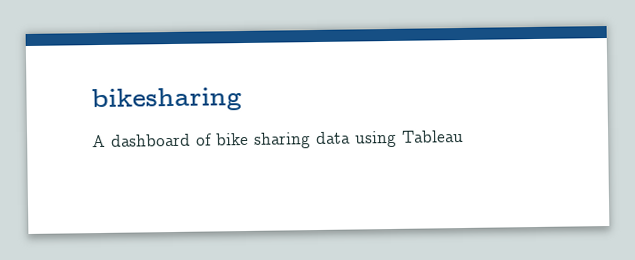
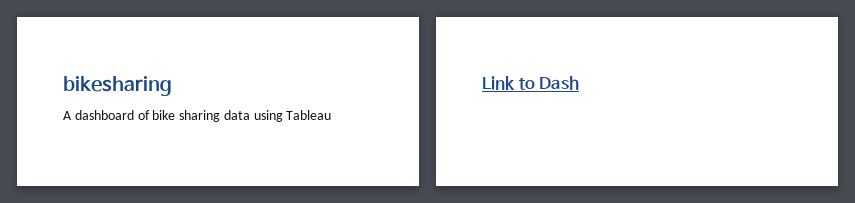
+ Link to Dash

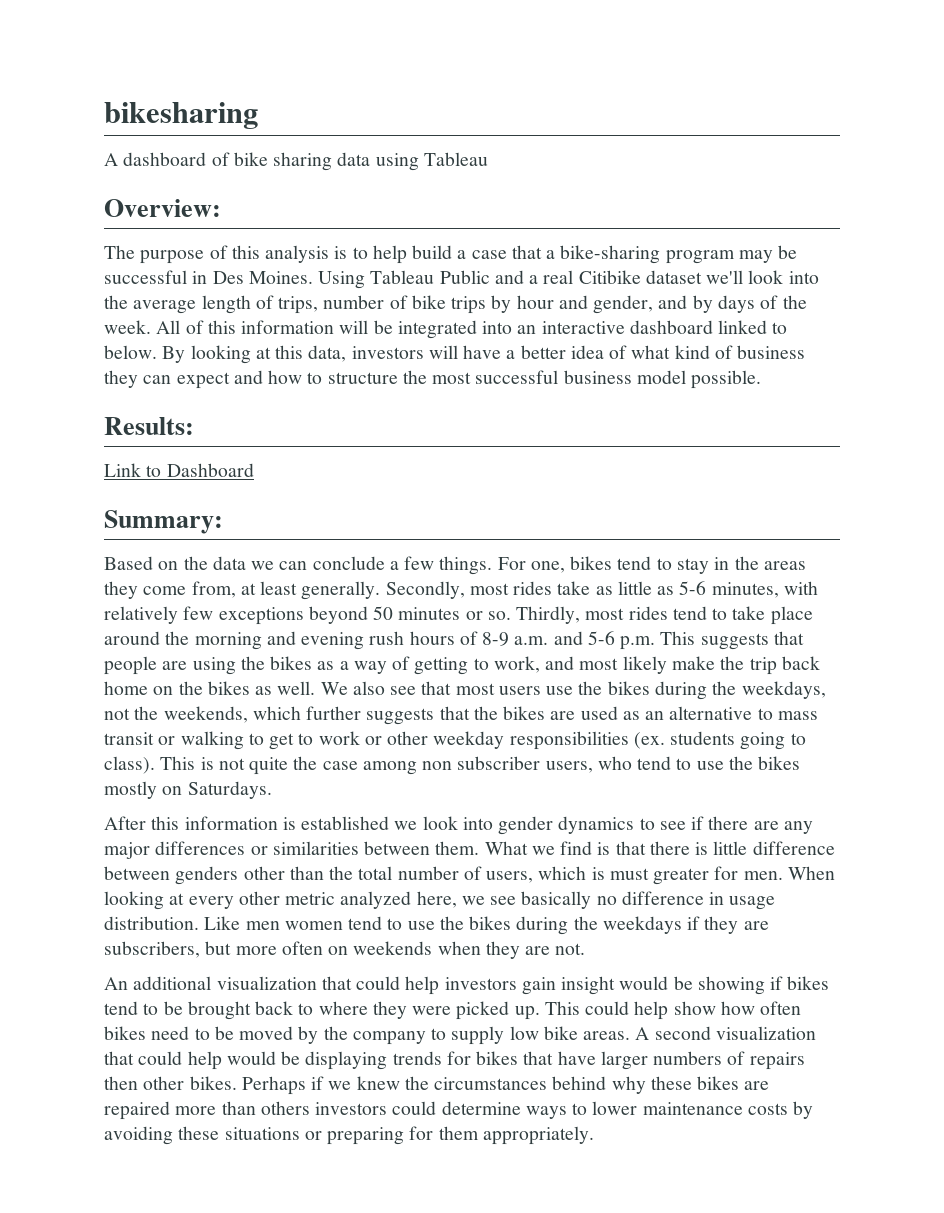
- Link to Dash
+ Overview:
+ The purpose of this analysis is to help build a case that a bike-sharing program may be successful in Des Moines. Using Tableau Public and a real Citibike dataset we'll look into the average length of trips, number of bike trips by hour and gender, and by days of the week. All of this information will be integrated into an interactive dashboard linked to below. By looking at this data, investors will have a better idea of what kind of business they can expect and how to structure the most successful business model possible.
+ Results:
+ Link to Dashboard
+ Summary:
+ Based on the data we can conclude a few things. For one, bikes tend to stay in the areas they come from, at least generally. Secondly, most rides take as little as 5-6 minutes, with relatively few exceptions beyond 50 minutes or so. Thirdly, most rides tend to take place around the morning and evening rush hours of 8-9 a.m. and 5-6 p.m. This suggests that people are using the bikes as a way of getting to work, and most likely make the trip back home on the bikes as well. We also see that most users use the bikes during the weekdays, not the weekends, which further suggests that the bikes are used as an alternative to mass transit or walking to get to work or other weekday responsibilities (ex. students going to class). This is not quite the case among non subscriber users, who tend to use the bikes mostly on Saturdays.
+ After this information is established we look into gender dynamics to see if there are any major differences or similarities between them. What we find is that there is little difference between genders other than the total number of users, which is must greater for men. When looking at every other metric analyzed here, we see basically no difference in usage distribution. Like men women tend to use the bikes during the weekdays if they are subscribers, but more often on weekends when they are not.
+ An additional visualization that could help investors gain insight would be showing if bikes tend to be brought back to where they were picked up. This could help show how often bikes need to be moved by the company to supply low bike areas. A second visualization that could help would be displaying trends for bikes that have larger numbers of repairs then other bikes. Perhaps if we knew the circumstances behind why these bikes are repaired more than others investors could determine ways to lower maintenance costs by avoiding these situations or preparing for them appropriately.

